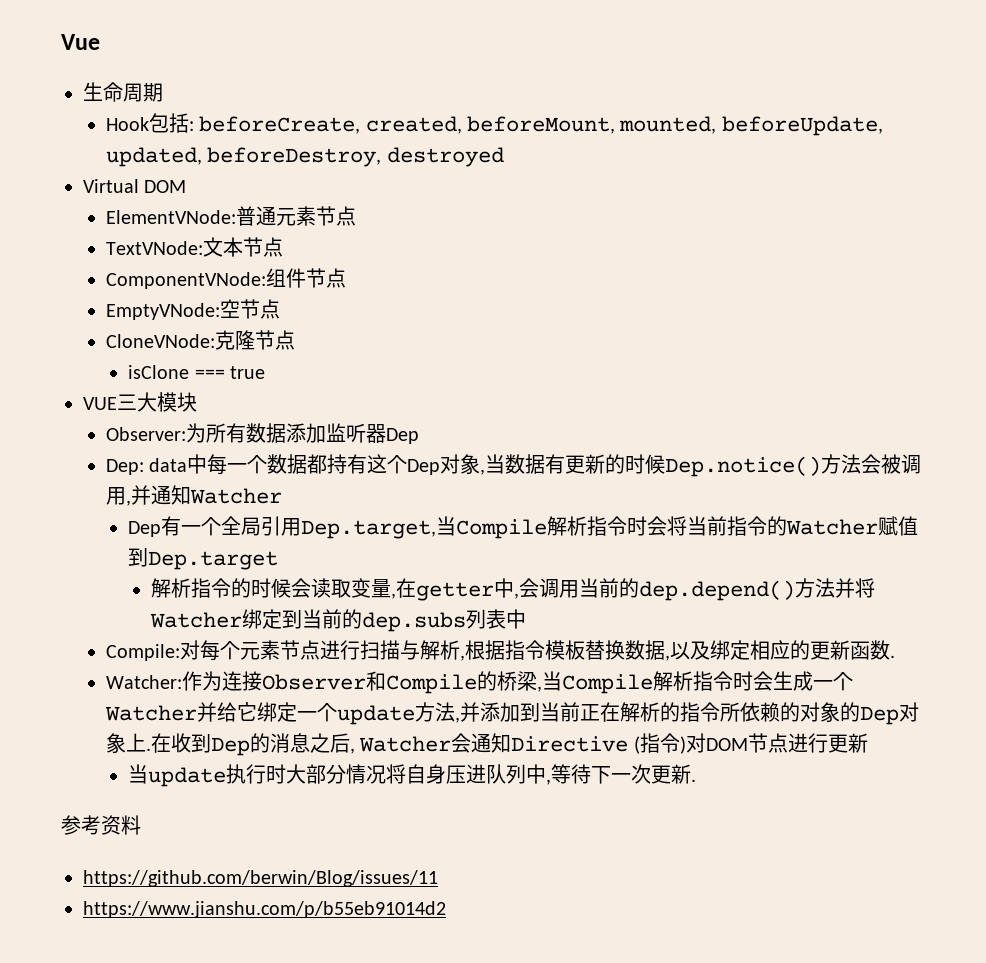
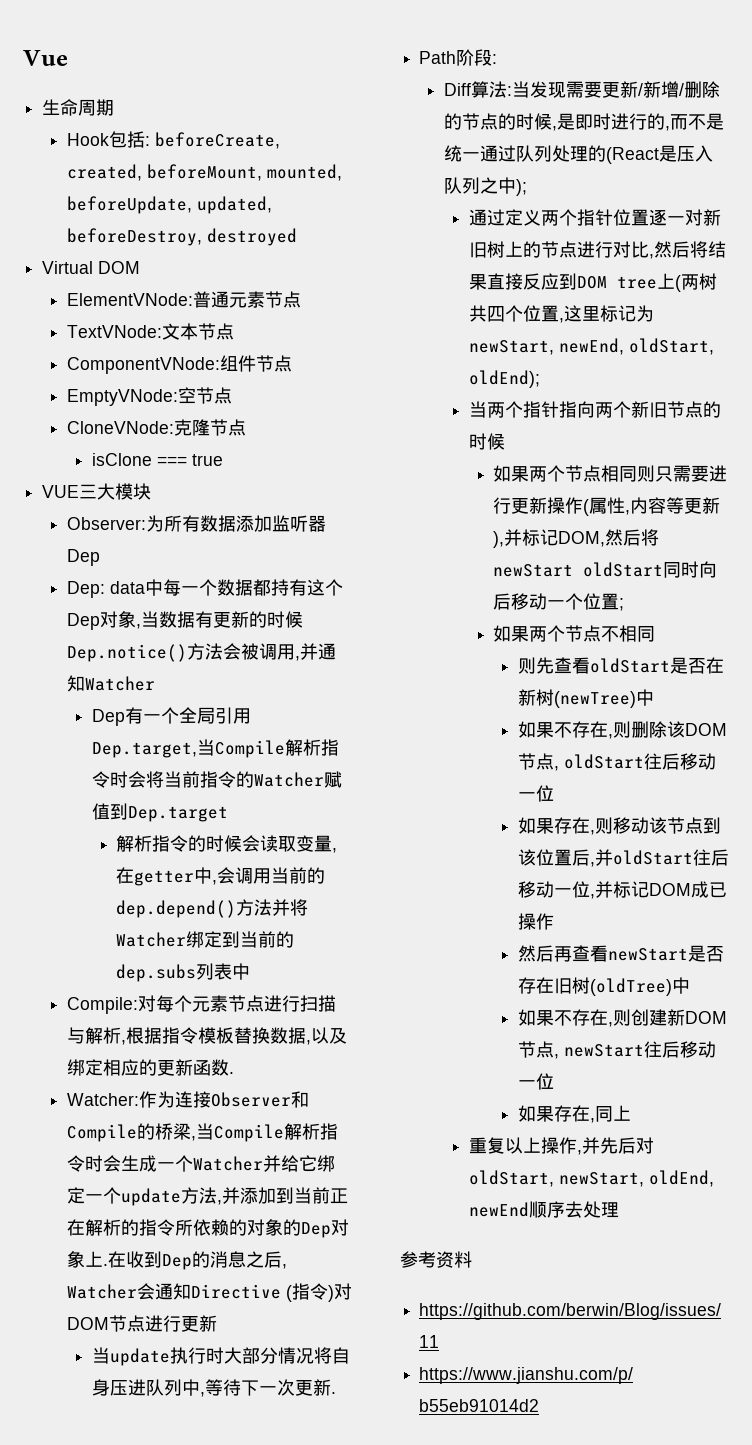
+ Path阶段:
+ Diff算法:当发现需要更新/新增/删除的节点的时候,是即时进行的,而不是统一通过队列处理的(React是压入队列之中);
+ 通过定义两个指针位置逐一对新旧树上的节点进行对比,然后将结果直接反应到DOM tree上(两树共四个位置,这里标记为newStart, newEnd, oldStart, oldEnd);
+ 当两个指针指向两个新旧节点的时候
+ 如果两个节点相同则只需要进行更新操作(属性,内容等更新),并标记DOM,然后将newStart oldStart同时向后移动一个位置;
+ 如果两个节点不相同
+ 则先查看oldStart是否在新树(newTree)中
+ 如果不存在,则删除该DOM节点, oldStart往后移动一位
+ 如果存在,则移动该节点到该位置后,并oldStart往后移动一位,并标记DOM成已操作
+ 然后再查看newStart是否存在旧树(oldTree)中
+ 如果不存在,则创建新DOM节点, newStart往后移动一位
+ 如果存在,同上
+ 重复以上操作,并先后对oldStart, newStart, oldEnd, newEnd顺序去处理

